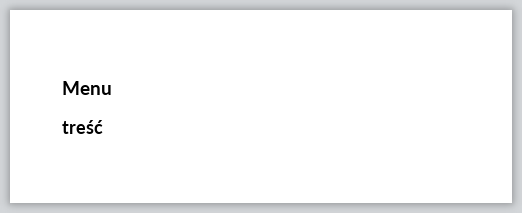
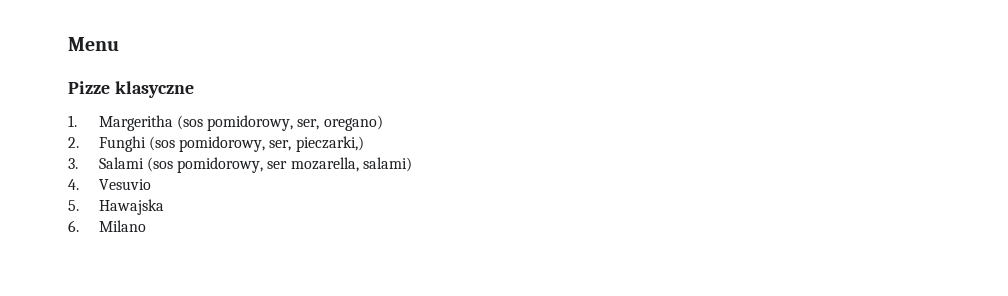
- treść
+ Pizze klasyczne
+ 1. Margeritha (sos pomidorowy, ser, oregano)
+ 2. Funghi (sos pomidorowy, ser, pieczarki,)
+ 3. Salami (sos pomidorowy, ser mozarella, salami)
+ 4. Vesuvio
+ 5. Hawajska
+ 6. Milano

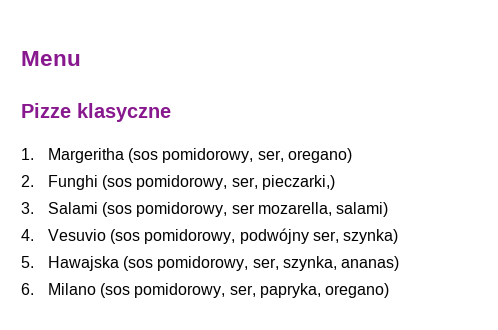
- 4. Vesuvio
- 5. Hawajska
- 6. Milano
+ 4. Vesuvio (sos pomidorowy, podwójny ser, szynka)
+ 5. Hawajska (sos pomidorowy, ser, szynka, ananas)
+ 6. Milano (sos pomidorowy, ser, papryka, oregano)

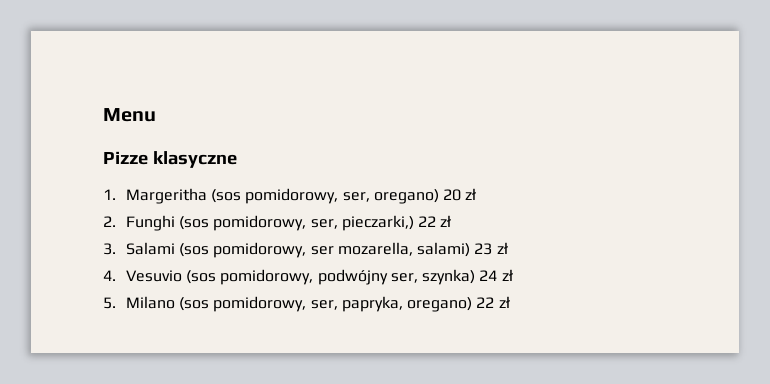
- 1. Margeritha (sos pomidorowy, ser, oregano)
+ 1. Margeritha (sos pomidorowy, ser, oregano) 20 zł
- 2. Funghi (sos pomidorowy, ser, pieczarki,)
+ 2. Funghi (sos pomidorowy, ser, pieczarki,) 22 zł
- 3. Salami (sos pomidorowy, ser mozarella, salami)
+ 3. Salami (sos pomidorowy, ser mozarella, salami) 23 zł
- 4. Vesuvio (sos pomidorowy, podwójny ser, szynka)
- 5. Hawajska (sos pomidorowy, ser, szynka, ananas)
- 6. Milano (sos pomidorowy, ser, papryka, oregano)
+ 4. Vesuvio (sos pomidorowy, podwójny ser, szynka) 24 zł
+ 5. Milano (sos pomidorowy, ser, papryka, oregano) 22 zł

